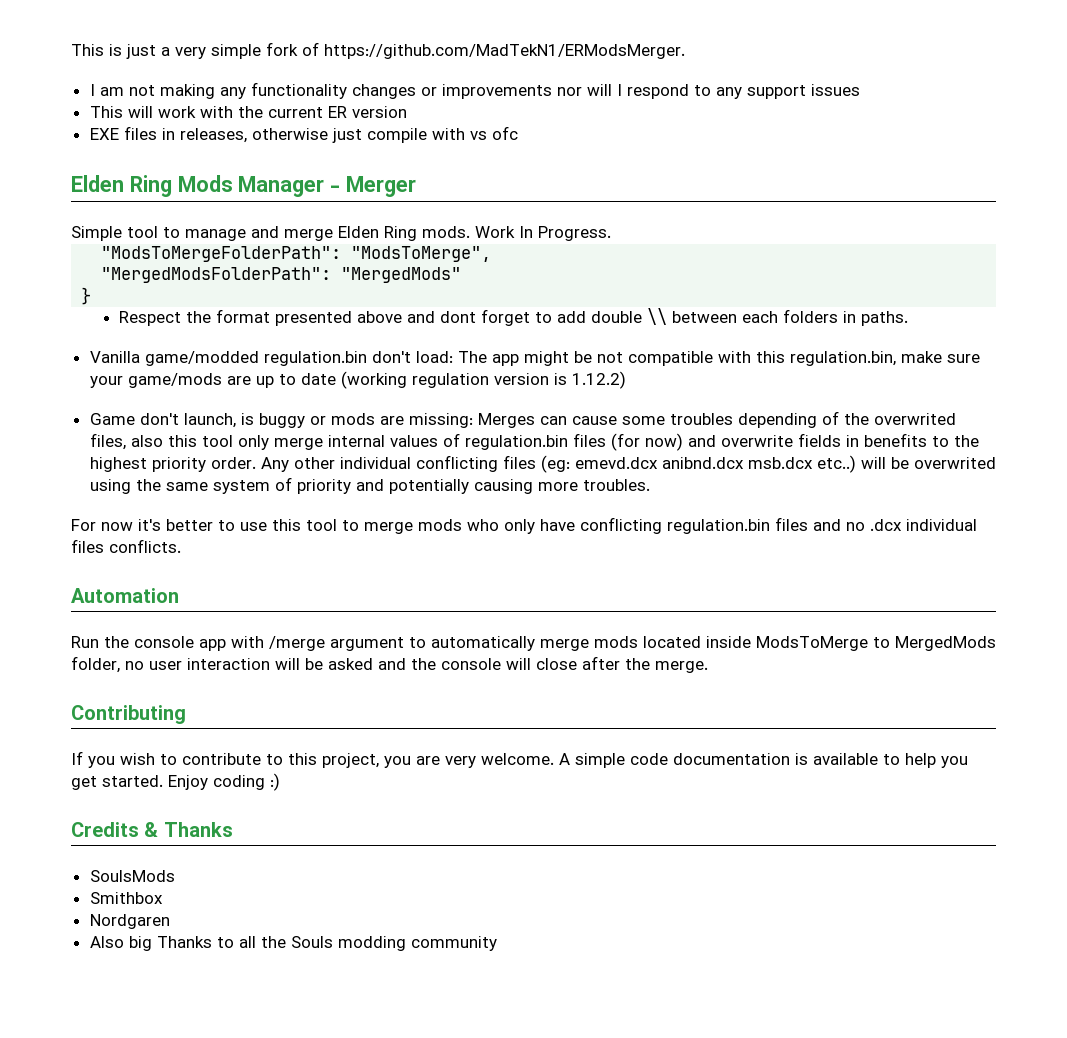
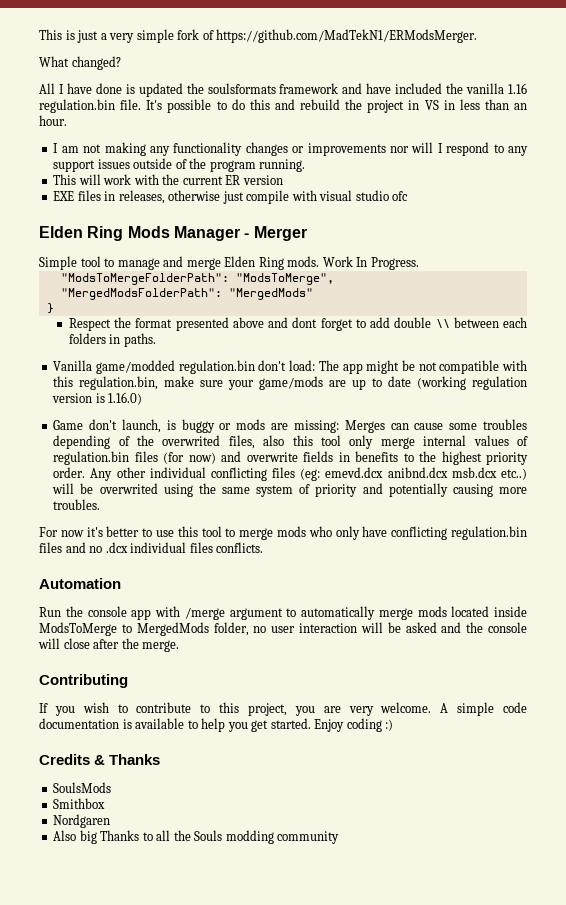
+ What changed?
+ All I have done is updated the soulsformats framework and have included the vanilla 1.16 regulation.bin file. It's possible to do this and rebuild the project in VS in less than an hour.
- I am not making any functionality changes or improvements nor will I respond to any support issues
+ I am not making any functionality changes or improvements nor will I respond to any support issues outside of the program running.
- EXE files in releases, otherwise just compile with vs ofc
+ EXE files in releases, otherwise just compile with visual studio ofc
- Vanilla game/modded regulation.bin don't load: The app might be not compatible with this regulation.bin, make sure your game/mods are up to date (working regulation version is 1.12.2)
+ Vanilla game/modded regulation.bin don't load: The app might be not compatible with this regulation.bin, make sure your game/mods are up to date (working regulation version is 1.16.0)

